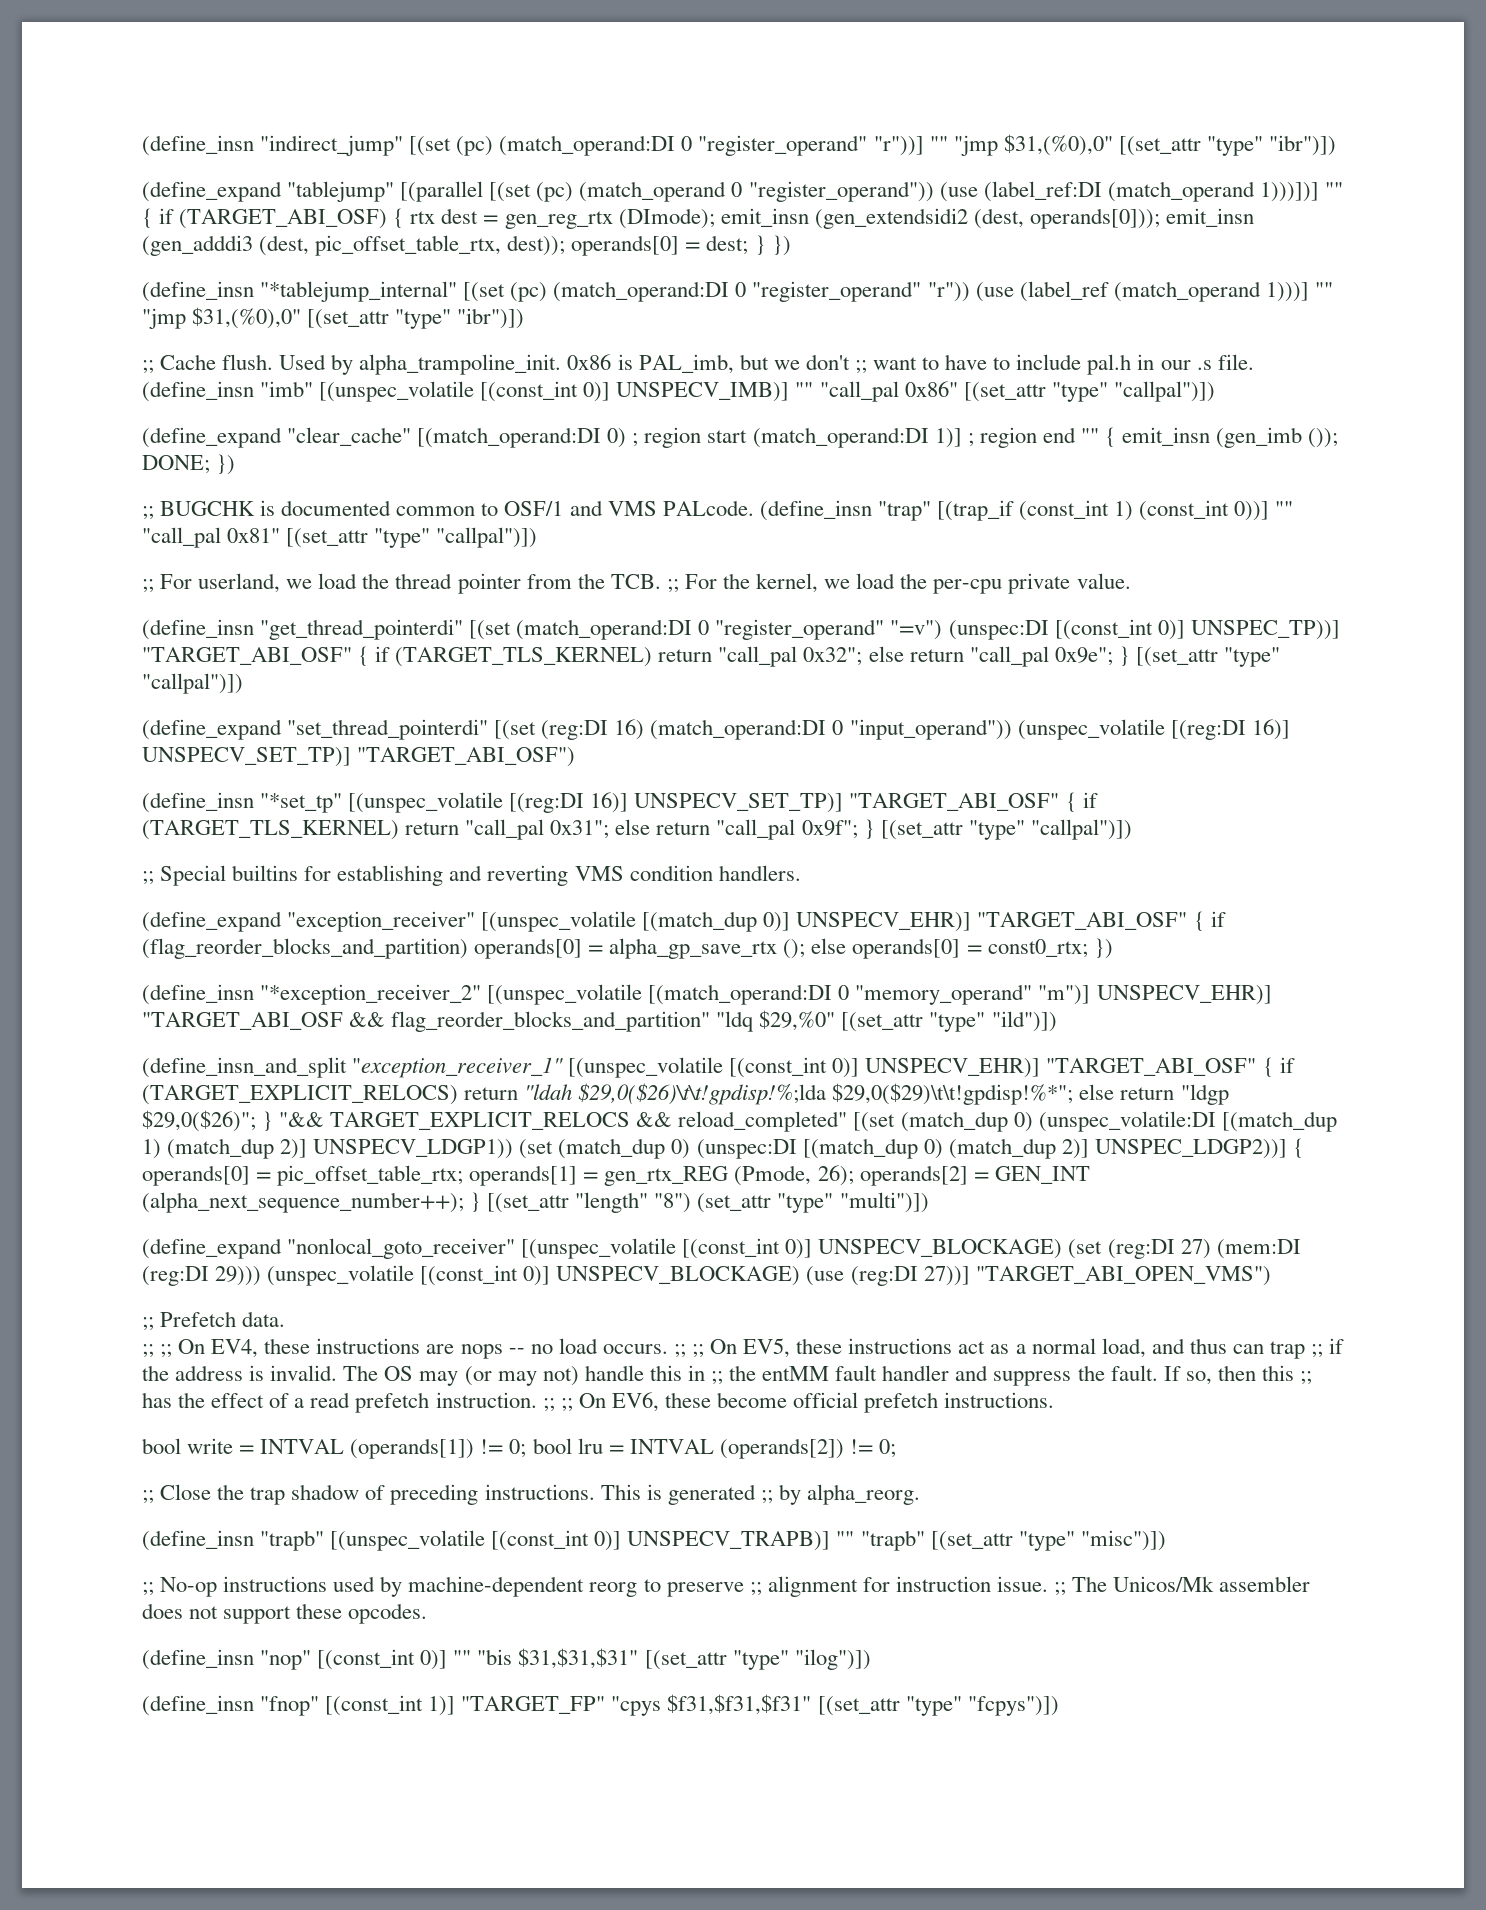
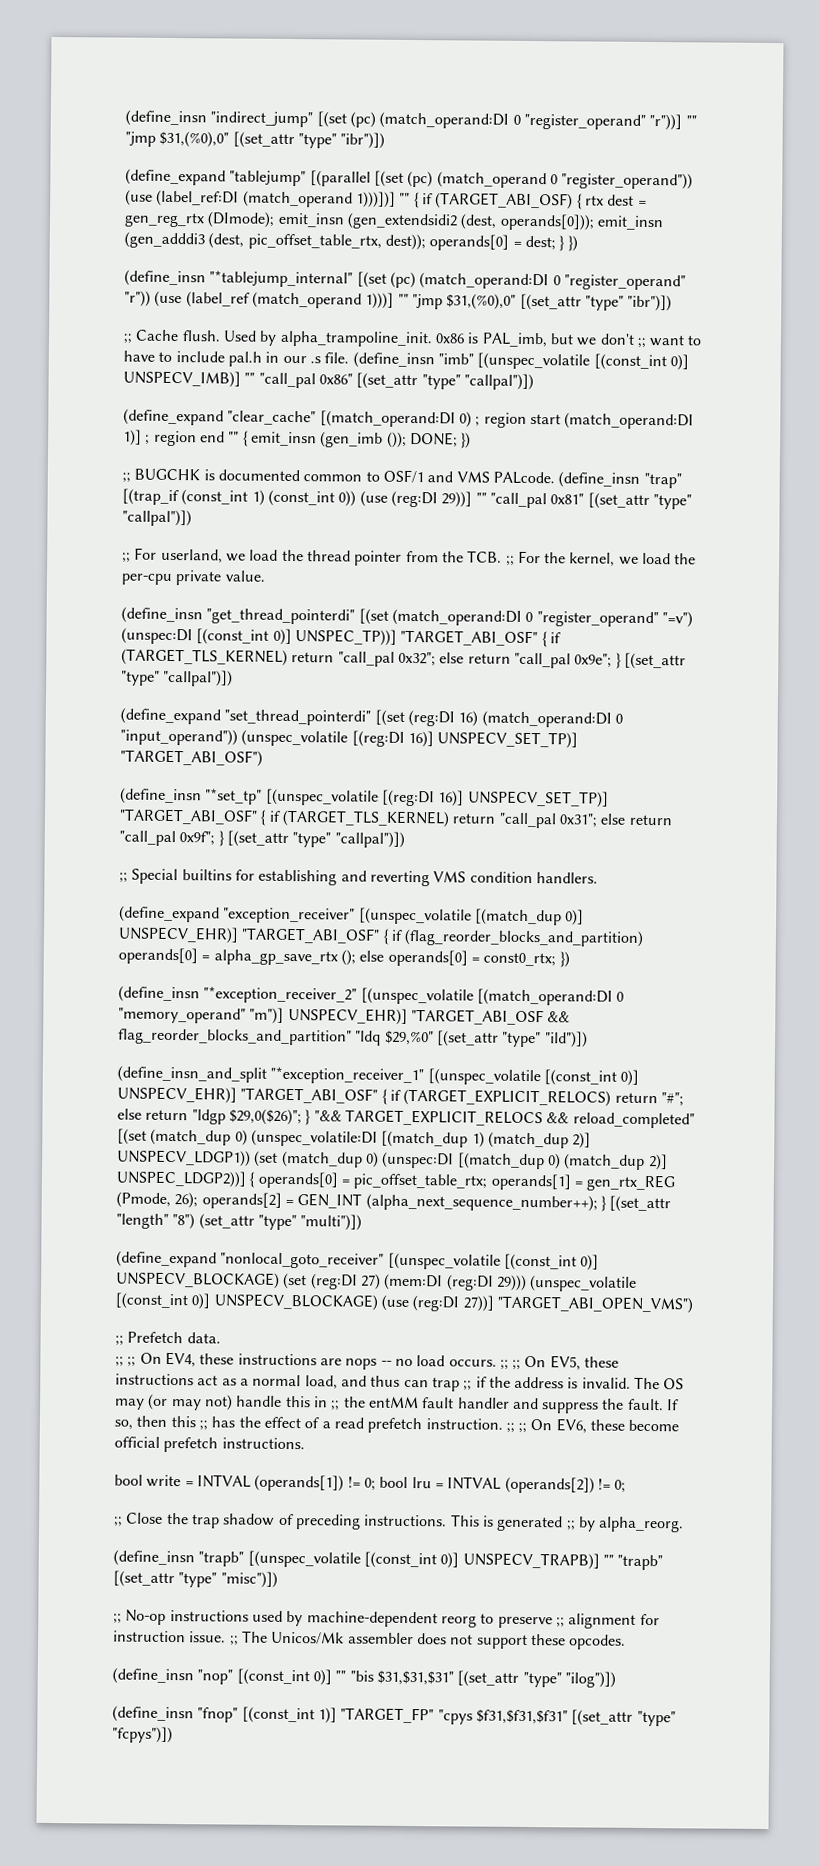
- (define_insn "trap" [(trap_if (const_int 1) (const_int 0))] "" "call_pal 0x81" [(set_attr "type" "callpal")])
+ (define_insn "trap" [(trap_if (const_int 1) (const_int 0)) (use (reg:DI 29))] "" "call_pal 0x81" [(set_attr "type" "callpal")])
- (define_insn_and_split "exception_receiver_1" [(unspec_volatile [(const_int 0)] UNSPECV_EHR)] "TARGET_ABI_OSF" { if (TARGET_EXPLICIT_RELOCS) return "ldah $29,0($26)\t\t!gpdisp!%;lda $29,0($29)\t\t!gpdisp!%*"; else return "ldgp $29,0($26)"; } "&& TARGET_EXPLICIT_RELOCS && reload_completed" [(set (match_dup 0) (unspec_volatile:DI [(match_dup 1) (match_dup 2)] UNSPECV_LDGP1)) (set (match_dup 0) (unspec:DI [(match_dup 0) (match_dup 2)] UNSPEC_LDGP2))] { operands[0] = pic_offset_table_rtx; operands[1] = gen_rtx_REG (Pmode, 26); operands[2] = GEN_INT (alpha_next_sequence_number++); } [(set_attr "length" "8") (set_attr "type" "multi")])
+ (define_insn_and_split "*exception_receiver_1" [(unspec_volatile [(const_int 0)] UNSPECV_EHR)] "TARGET_ABI_OSF" { if (TARGET_EXPLICIT_RELOCS) return "#"; else return "ldgp $29,0($26)"; } "&& TARGET_EXPLICIT_RELOCS && reload_completed" [(set (match_dup 0) (unspec_volatile:DI [(match_dup 1) (match_dup 2)] UNSPECV_LDGP1)) (set (match_dup 0) (unspec:DI [(match_dup 0) (match_dup 2)] UNSPEC_LDGP2))] { operands[0] = pic_offset_table_rtx; operands[1] = gen_rtx_REG (Pmode, 26); operands[2] = GEN_INT (alpha_next_sequence_number++); } [(set_attr "length" "8") (set_attr "type" "multi")])

